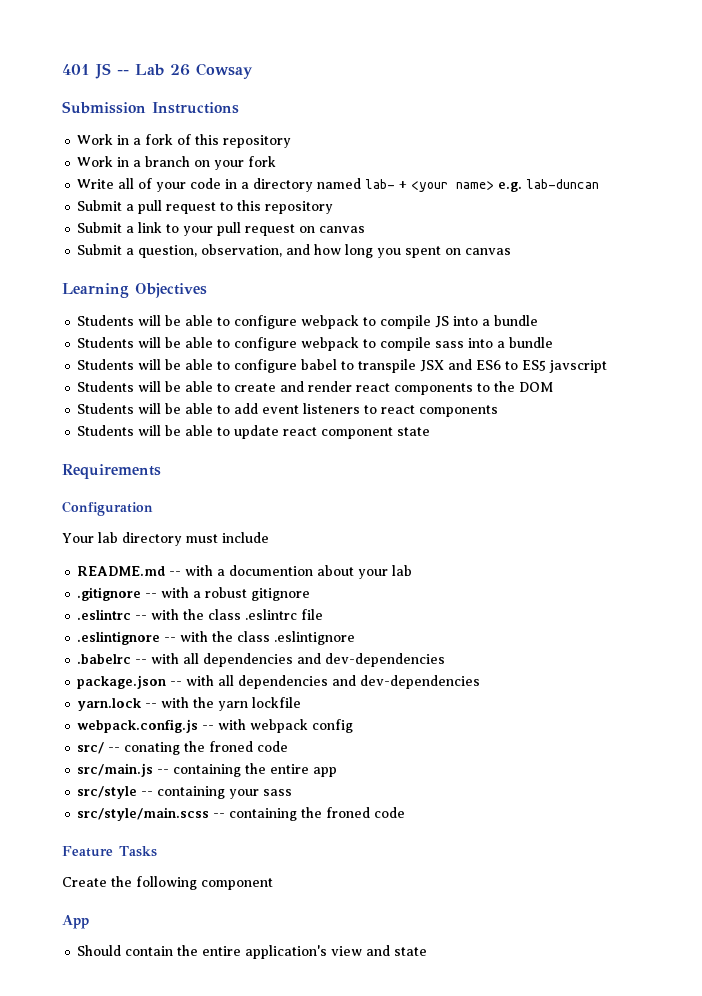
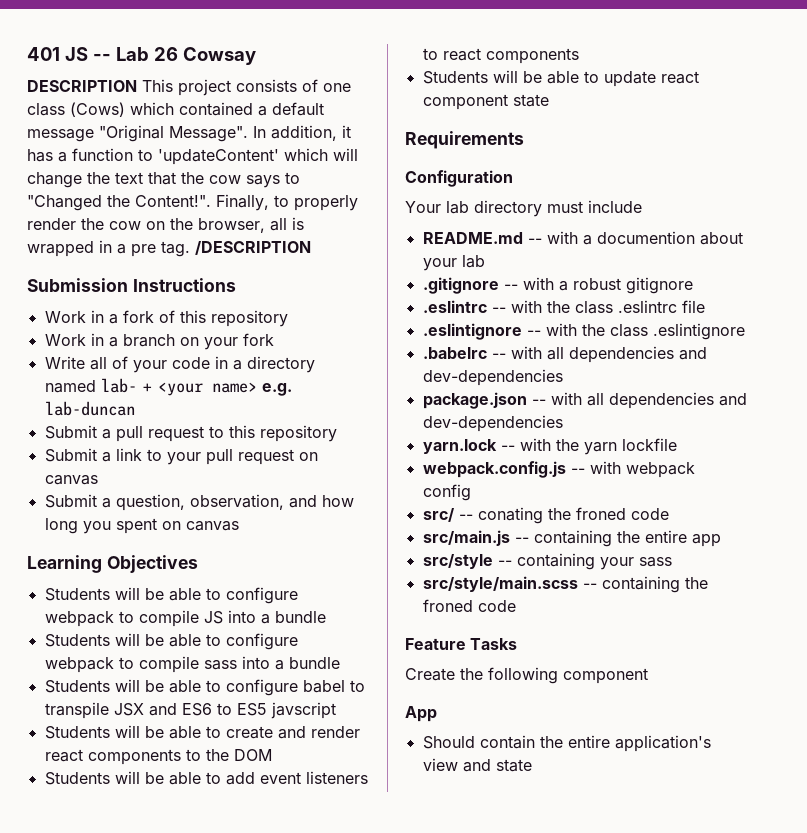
+ DESCRIPTION This project consists of one class (Cows) which contained a default message "Original Message". In addition, it has a function to 'updateContent' which will change the text that the cow says to "Changed the Content!". Finally, to properly render the cow on the browser, all is wrapped in a pre tag. /DESCRIPTION

